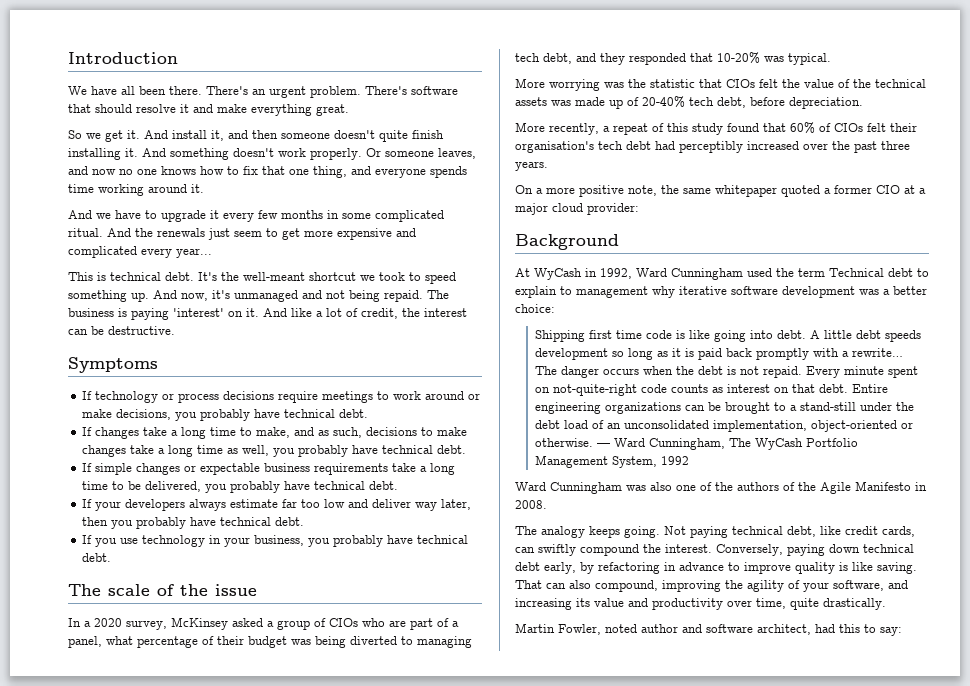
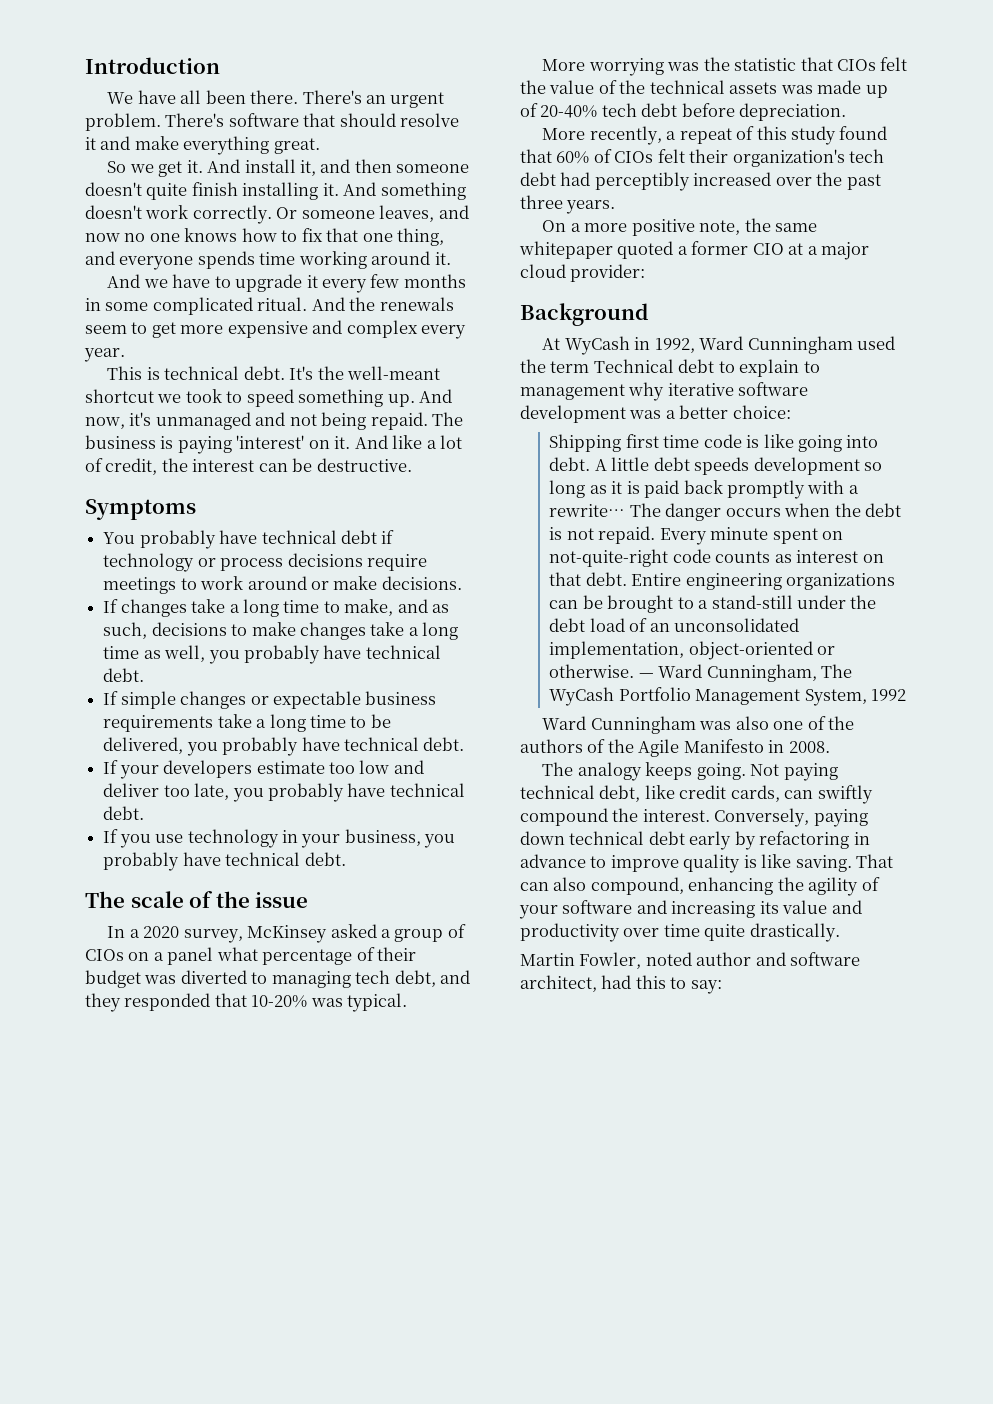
- And something doesn't work properly.
+ And something doesn't work correctly.
- And the renewals just seem to get more expensive and complicated every year...
+ And the renewals seem to get more expensive and complex every year.
- If technology or process decisions require meetings to work around or make decisions, you probably have technical debt.
+ You probably have technical debt if technology or process decisions require meetings to work around or make decisions.
- If your developers always estimate far too low and deliver way later, then you probably have technical debt.
+ If your developers estimate too low and deliver too late, you probably have technical debt.
- In a 2020 survey, McKinsey asked a group of CIOs who are part of a panel, what percentage of their budget was being diverted to managing tech debt, and they responded that 10-20% was typical.
+ In a 2020 survey, McKinsey asked a group of CIOs on a panel what percentage of their budget was diverted to managing tech debt, and they responded that 10-20% was typical.
- More worrying was the statistic that CIOs felt the value of the technical assets was made up of 20-40% tech debt, before depreciation.
+ More worrying was the statistic that CIOs felt the value of the technical assets was made up of 20-40% tech debt before depreciation.
- More recently, a repeat of this study found that 60% of CIOs felt their organisation's tech debt had perceptibly increased over the past three years.
+ More recently, a repeat of this study found that 60% of CIOs felt their organization's tech debt had perceptibly increased over the past three years.
- Conversely, paying down technical debt early, by refactoring in advance to improve quality is like saving.
+ Conversely, paying down technical debt early by refactoring in advance to improve quality is like saving.
- That can also compound, improving the agility of your software, and increasing its value and productivity over time, quite drastically.
+ That can also compound, enhancing the agility of your software and increasing its value and productivity over time quite drastically.

